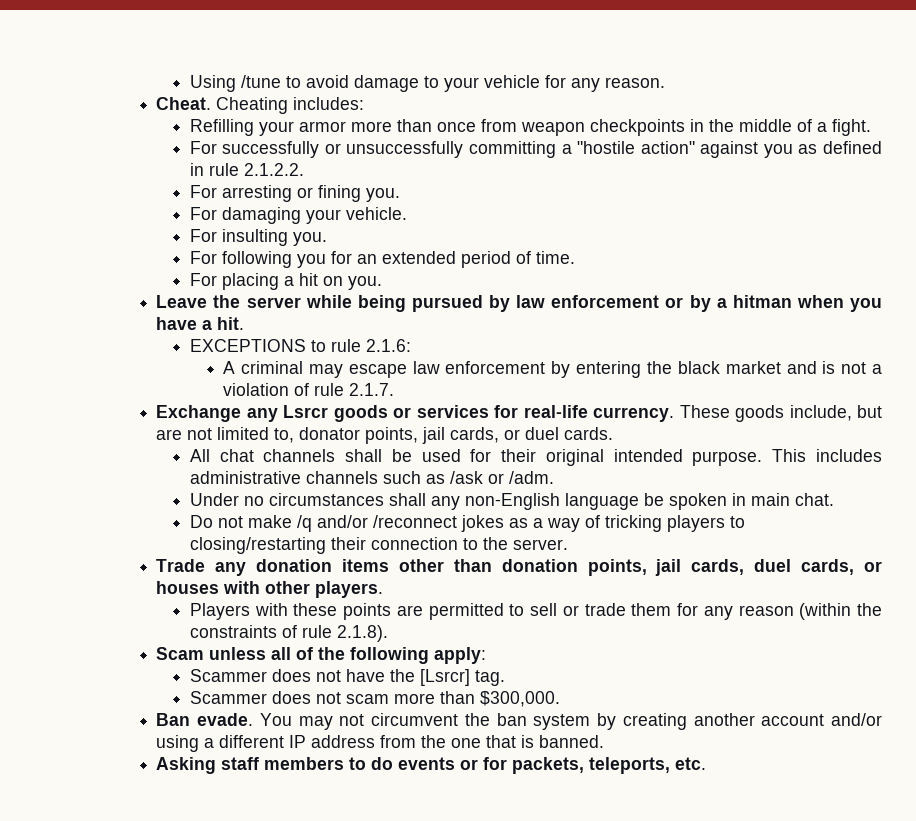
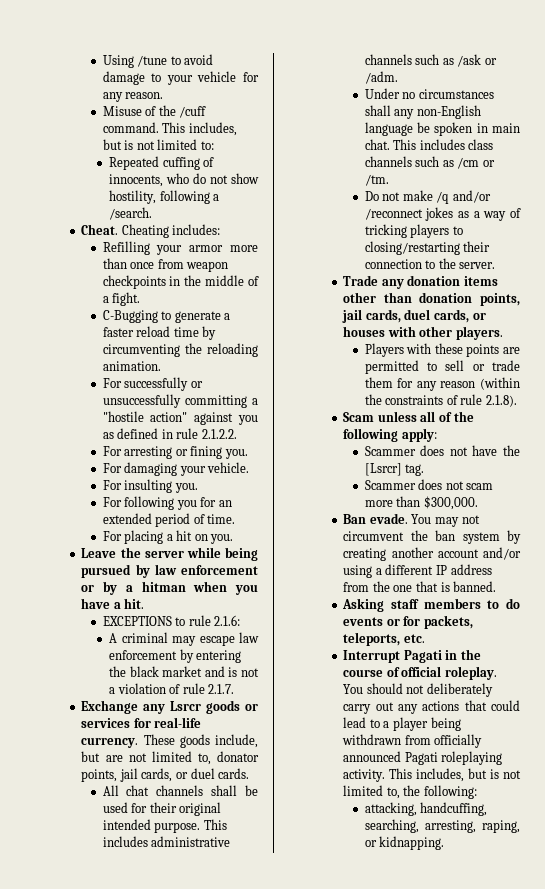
+ Misuse of the /cuff command. This includes, but is not limited to:
+ Repeated cuffing of innocents, who do not show hostility, following a /search.
+ C-Bugging to generate a faster reload time by circumventing the reloading animation.
+ This includes class channels such as /cm or /tm.
+ Interrupt Pagati in the course of official roleplay. You should not deliberately carry out any actions that could lead to a player being withdrawn from officially announced Pagati roleplaying activity. This includes, but is not limited to, the following:
+ attacking, handcuffing, searching, arresting, raping, or kidnapping.

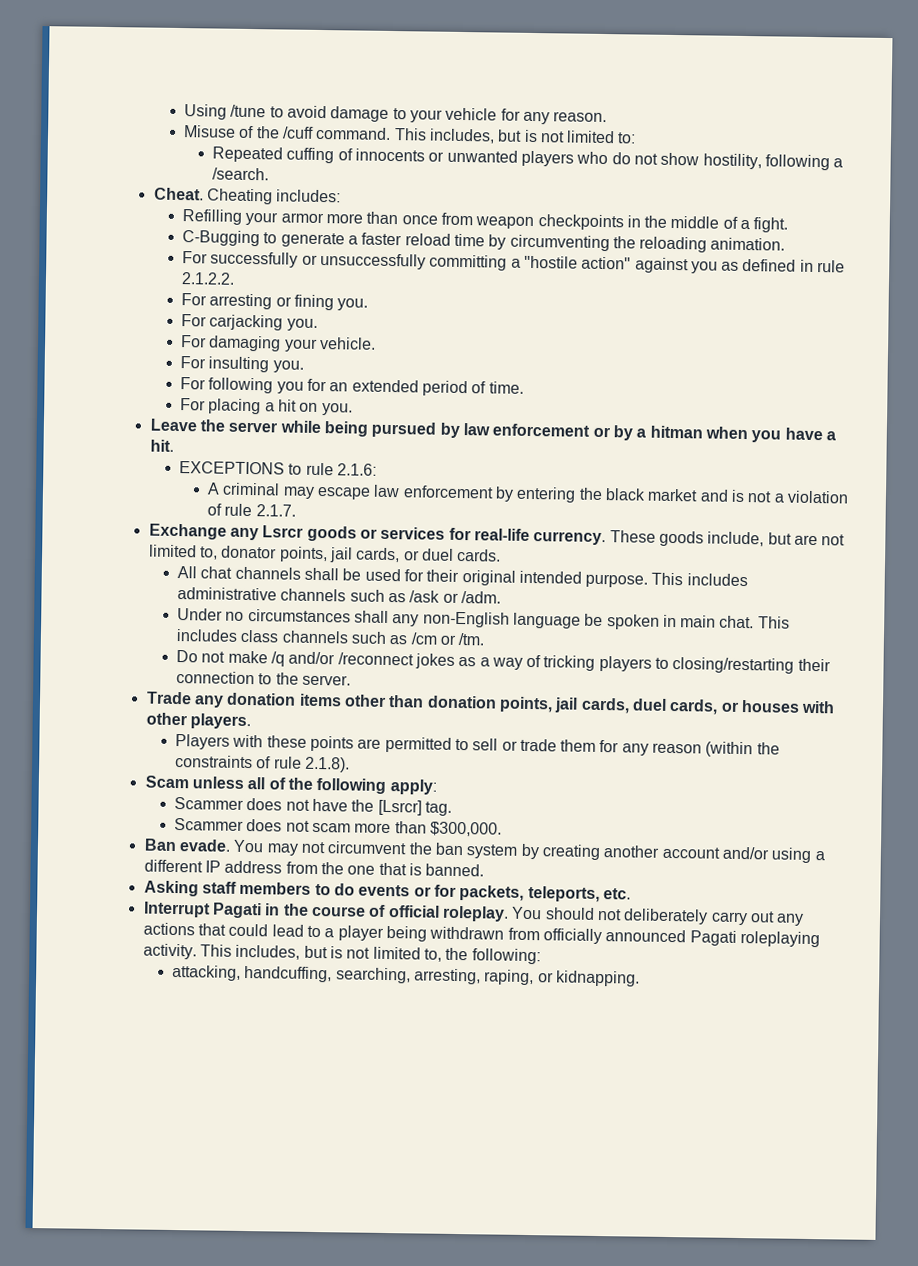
- Repeated cuffing of innocents, who do not show hostility, following a /search.
+ Repeated cuffing of innocents or unwanted players who do not show hostility, following a /search.
+ For carjacking you.

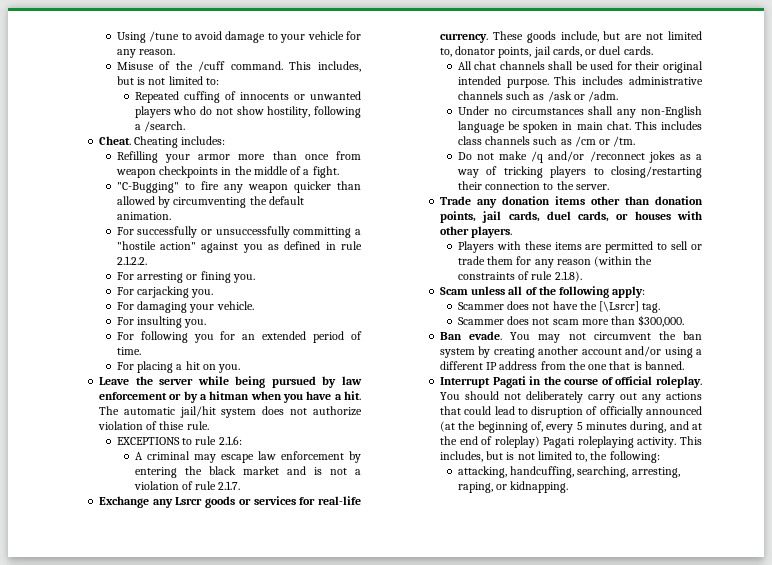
- C-Bugging to generate a faster reload time by circumventing the reloading animation.
+ "C-Bugging" to fire any weapon quicker than allowed by circumventing the default animation.
+ The automatic jail/hit system does not authorize violation of thise rule.
- Players with these points are permitted to sell or trade them for any reason (within the constraints of rule 2.1.8).
+ Players with these items are permitted to sell or trade them for any reason (within the constraints of rule 2.1.8).
- Scammer does not have the [Lsrcr] tag.
+ Scammer does not have the [\Lsrcr] tag.
- Asking staff members to do events or for packets, teleports, etc.
- You should not deliberately carry out any actions that could lead to a player being withdrawn from officially announced Pagati roleplaying activity.
+ You should not deliberately carry out any actions that could lead to disruption of officially announced (at the beginning of, every 5 minutes during, and at the end of roleplay) Pagati roleplaying activity.

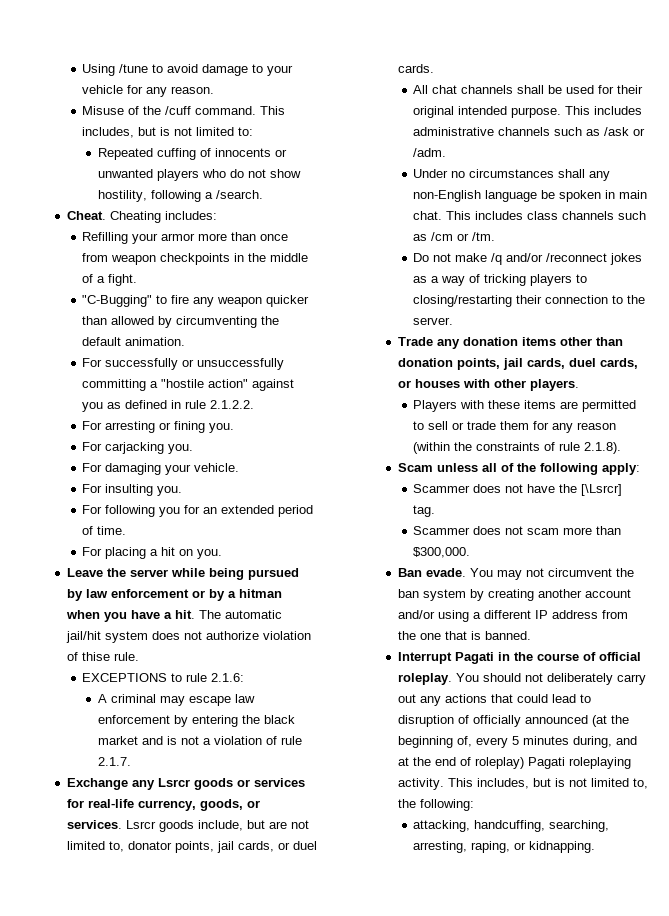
- Exchange any Lsrcr goods or services for real-life currency. These goods include, but are not limited to, donator points, jail cards, or duel cards.
+ Exchange any Lsrcr goods or services for real-life currency, goods, or services. Lsrcr goods include, but are not limited to, donator points, jail cards, or duel cards.

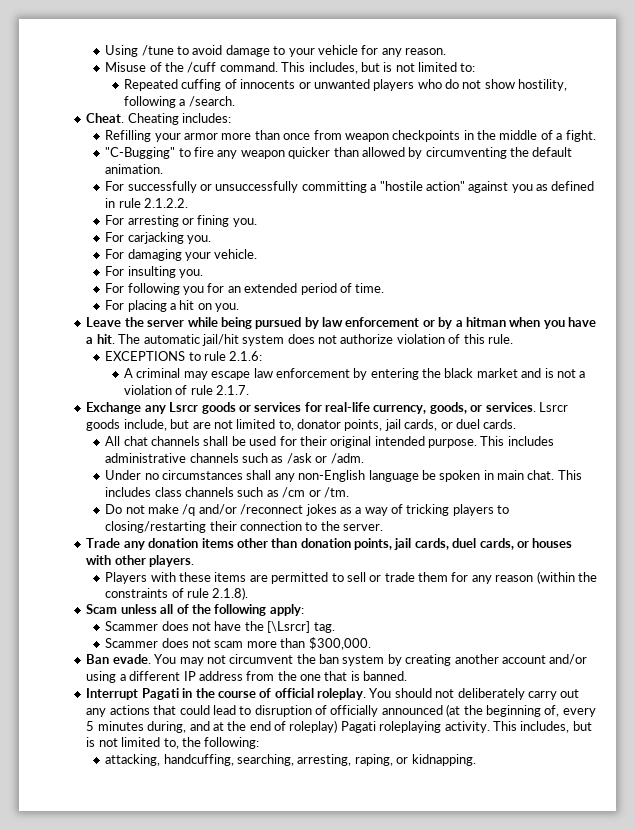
- The automatic jail/hit system does not authorize violation of thise rule.
+ The automatic jail/hit system does not authorize violation of this rule.

